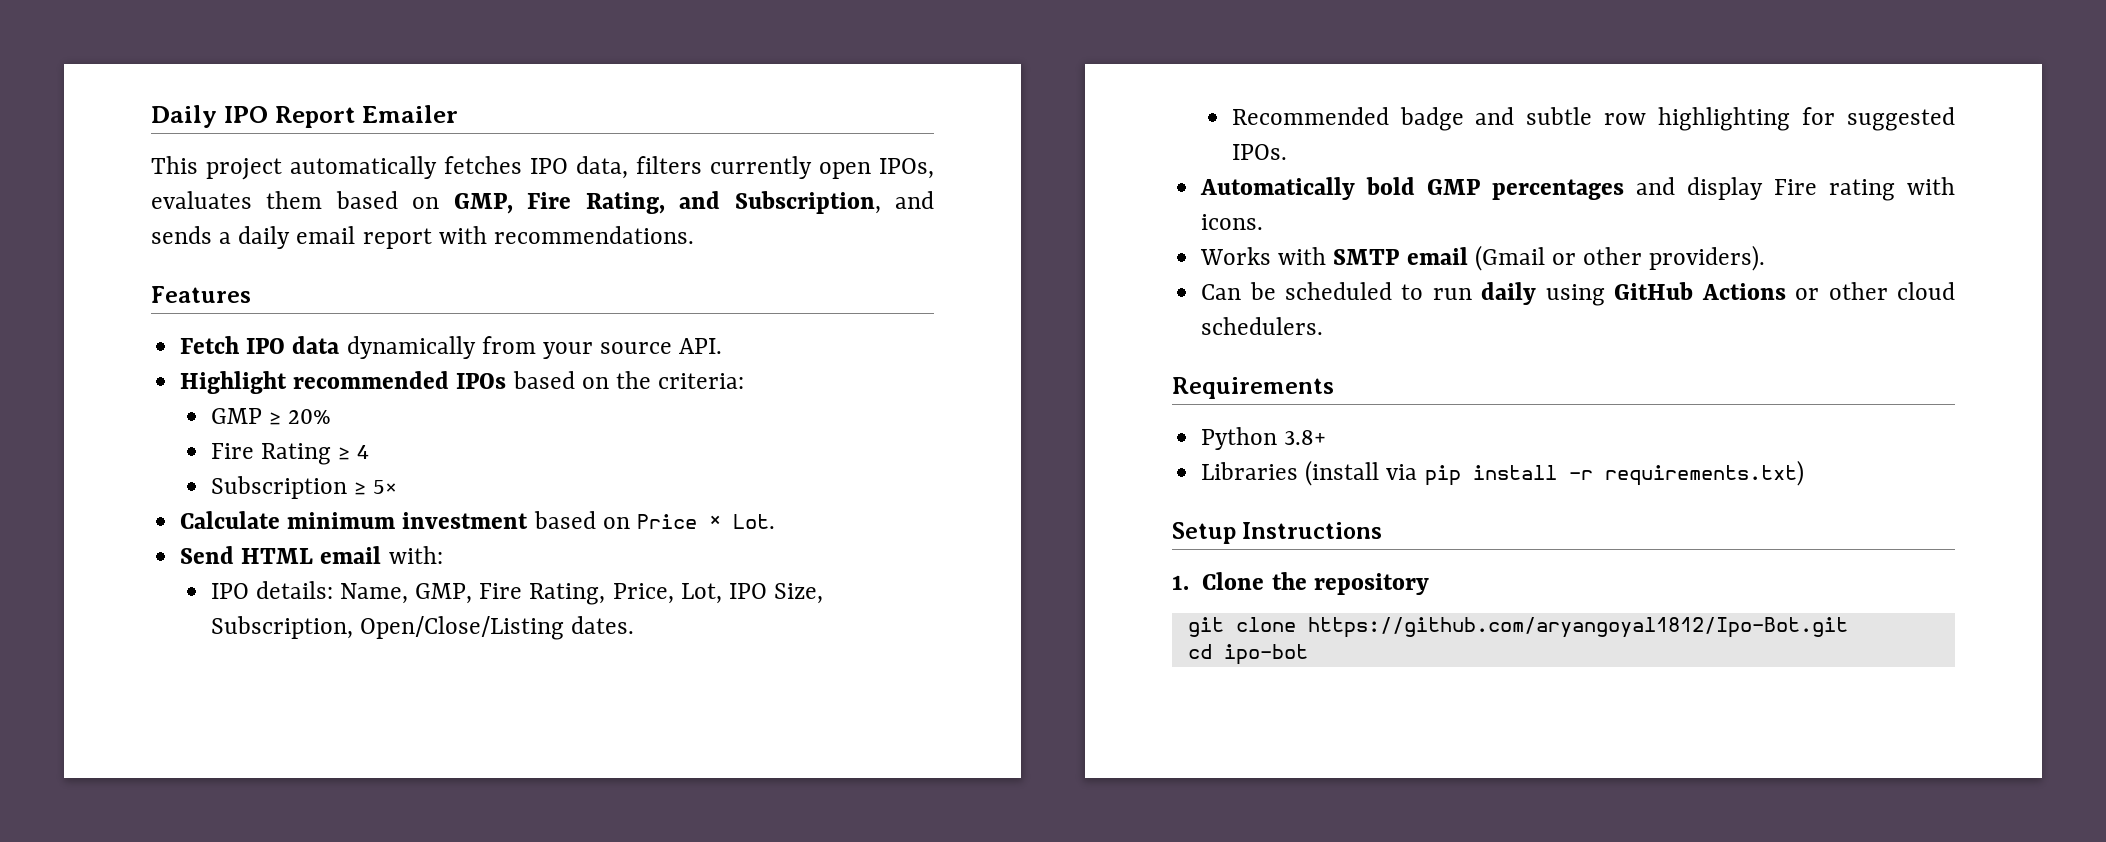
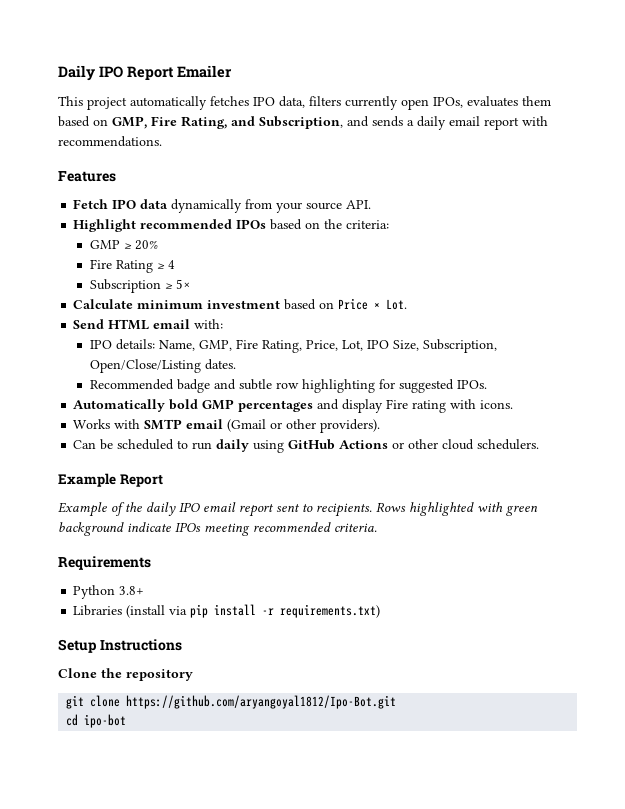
+ Example Report
+ Example of the daily IPO email report sent to recipients. Rows highlighted with green background indicate IPOs meeting recommended criteria.
- 1. Clone the repository
+ Clone the repository

